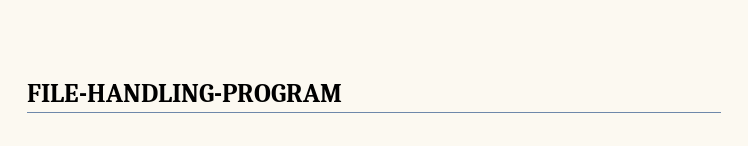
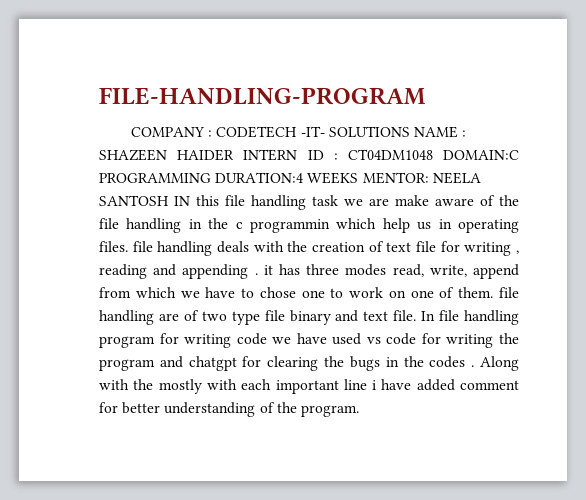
+ COMPANY : CODETECH -IT- SOLUTIONS NAME : SHAZEEN HAIDER INTERN ID : CT04DM1048 DOMAIN:C PROGRAMMING DURATION:4 WEEKS MENTOR: NEELA SANTOSH IN this file handling task we are make aware of the file handling in the c programmin which help us in operating files. file handling deals with the creation of text file for writing , reading and appending . it has three modes read, write, append from which we have to chose one to work on one of them. file handling are of two type file binary and text file. In file handling program for writing code we have used vs code for writing the program and chatgpt for clearing the bugs in the codes . Along with the mostly with each important line i have added comment for better understanding of the program.

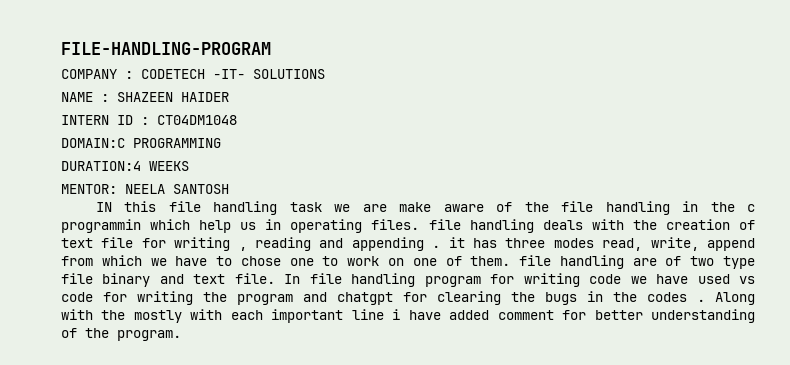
- CODETECH -IT- SOLUTIONS NAME :
+ CODETECH -IT- SOLUTIONS
+ NAME :
- SHAZEEN HAIDER INTERN ID :
+ SHAZEEN HAIDER
+ INTERN ID :
- CT04DM1048 DOMAIN:C PROGRAMMING DURATION:4 WEEKS MENTOR:
+ CT04DM1048
+ DOMAIN:C PROGRAMMING
+ DURATION:4 WEEKS
+ MENTOR:
- NEELA SANTOSH IN this file handling task we are make aware of the file handling in the c programmin which help us in operating files. file handling deals with the creation of text file for writing , reading and appending . it has three modes read, write, append from which we have to chose one to work on one of them. file handling are of two type file binary and text file.
+ NEELA SANTOSH
+ IN this file handling task we are make aware of the file handling in the c programmin which help us in operating files. file handling deals with the creation of text file for writing , reading and appending . it has three modes read, write, append from which we have to chose one to work on one of them. file handling are of two type file binary and text file.

